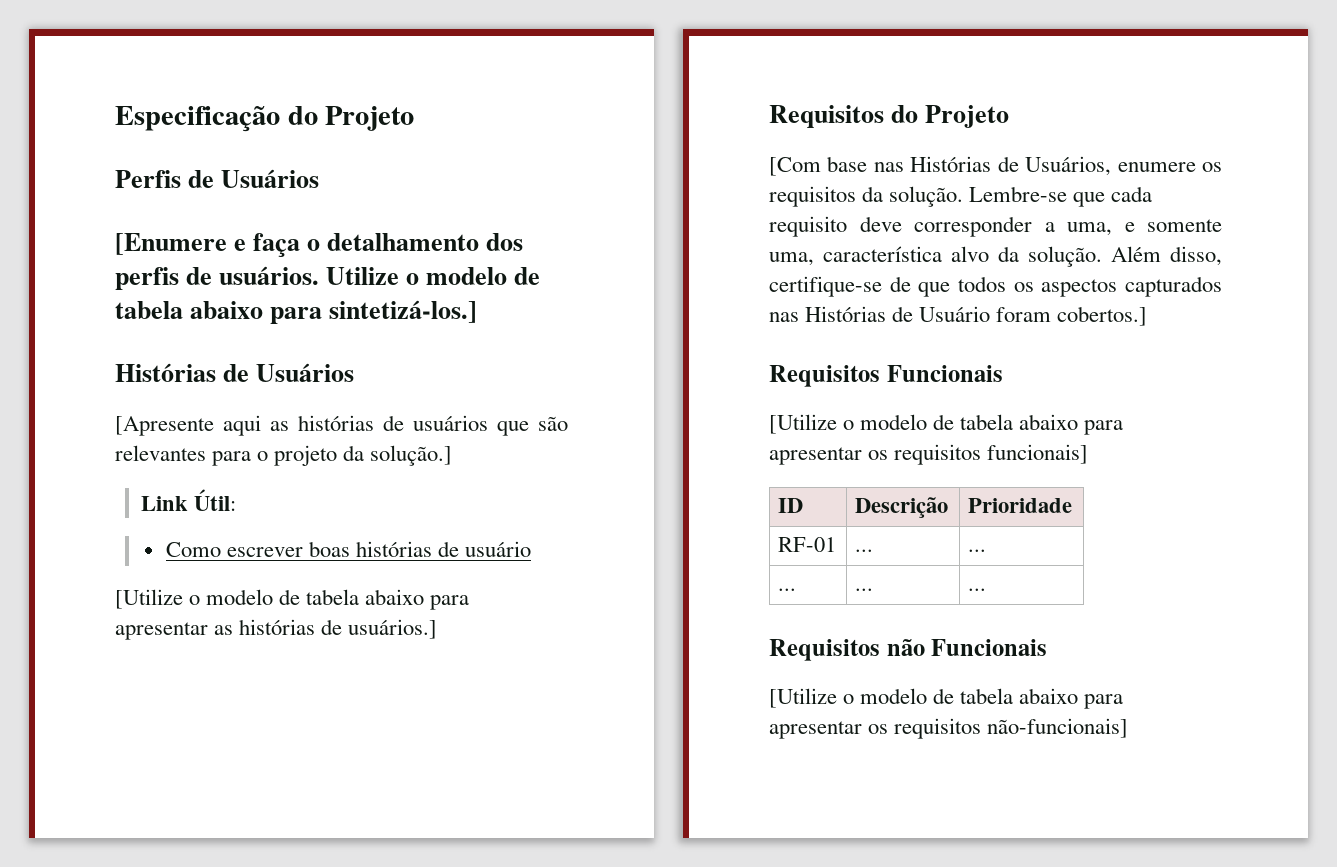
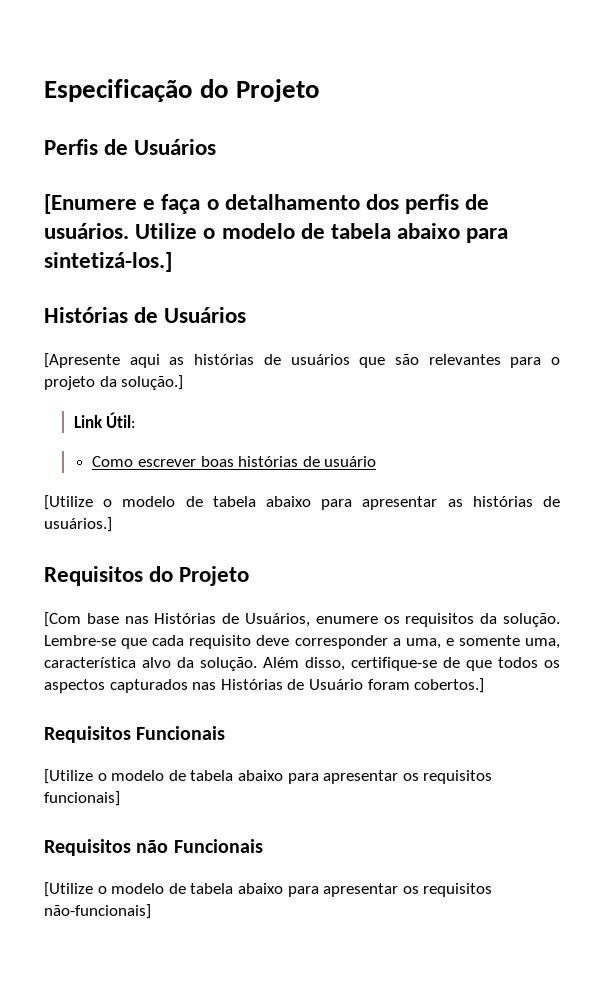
- ID | Descrição | Prioridade
- RF-01 | ... | ...
- ... | ... | ...

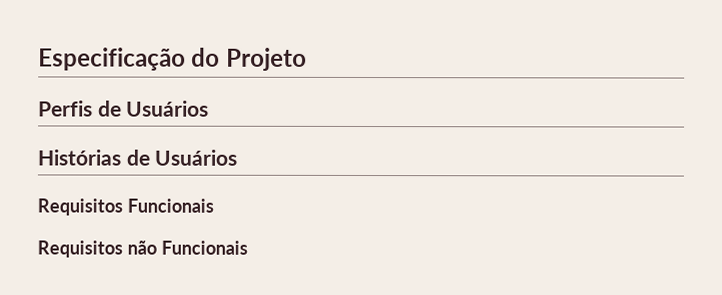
- [Enumere e faça o detalhamento dos perfis de usuários. Utilize o modelo de tabela abaixo para sintetizá-los.]
  Histórias de Usuários
- [Apresente aqui as histórias de usuários que são relevantes para o projeto da solução.]
- Link Útil:
- Como escrever boas histórias de usuário
- [Utilize o modelo de tabela abaixo para apresentar as histórias de usuários.]
- Requisitos do Projeto
- [Com base nas Histórias de Usuários, enumere os requisitos da solução. Lembre-se que cada requisito deve corresponder a uma, e somente uma, característica alvo da solução. Além disso, certifique-se de que todos os aspectos capturados nas Histórias de Usuário foram cobertos.]
  Requisitos Funcionais
- [Utilize o modelo de tabela abaixo para apresentar os requisitos funcionais]
  Requisitos não Funcionais
- [Utilize o modelo de tabela abaixo para apresentar os requisitos não-funcionais]

